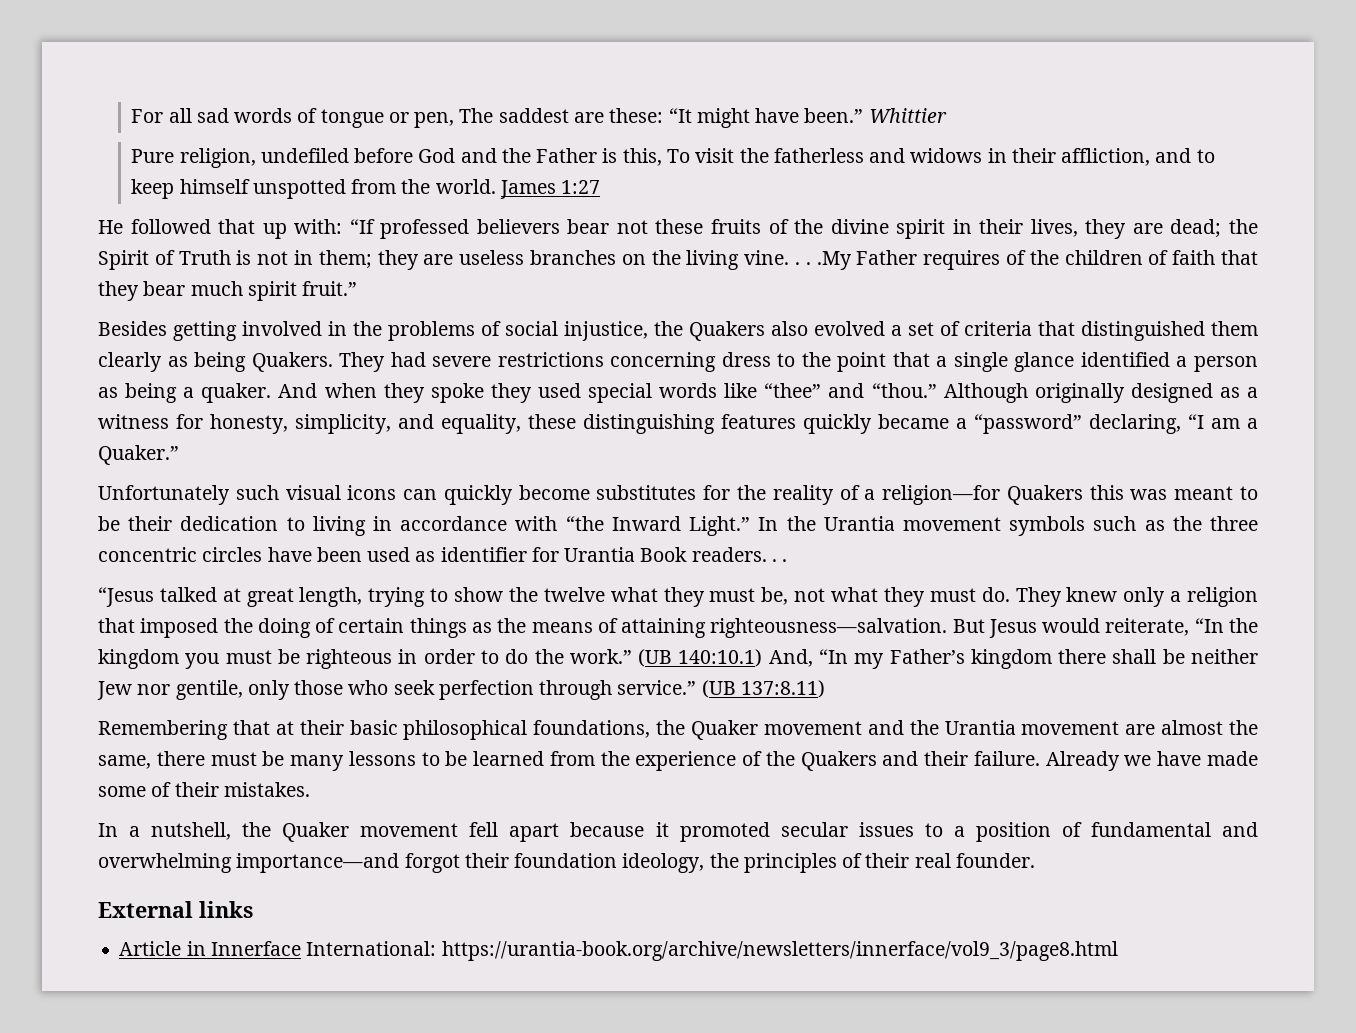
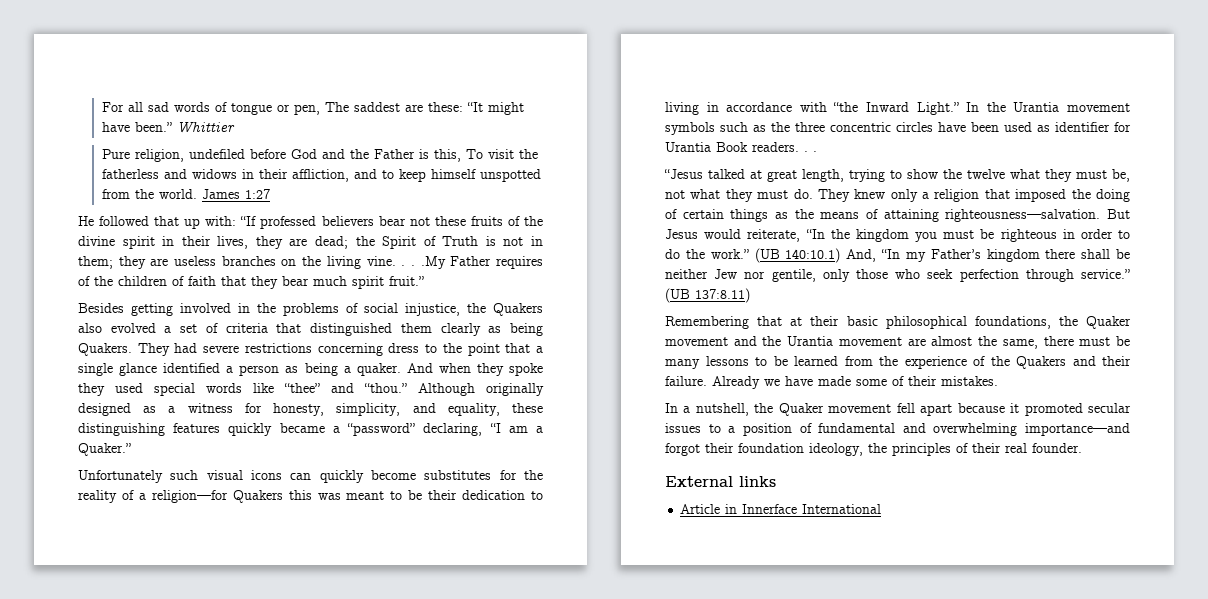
- Article in Innerface International: https://urantia-book.org/archive/newsletters/innerface/vol9_3/page8.html
+ Article in Innerface International

